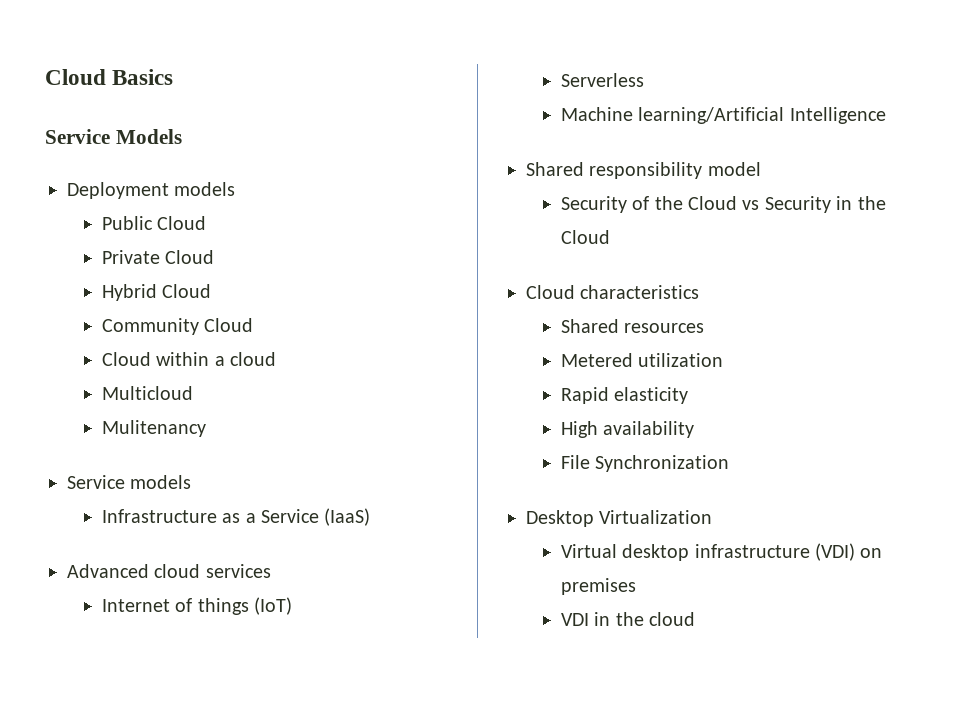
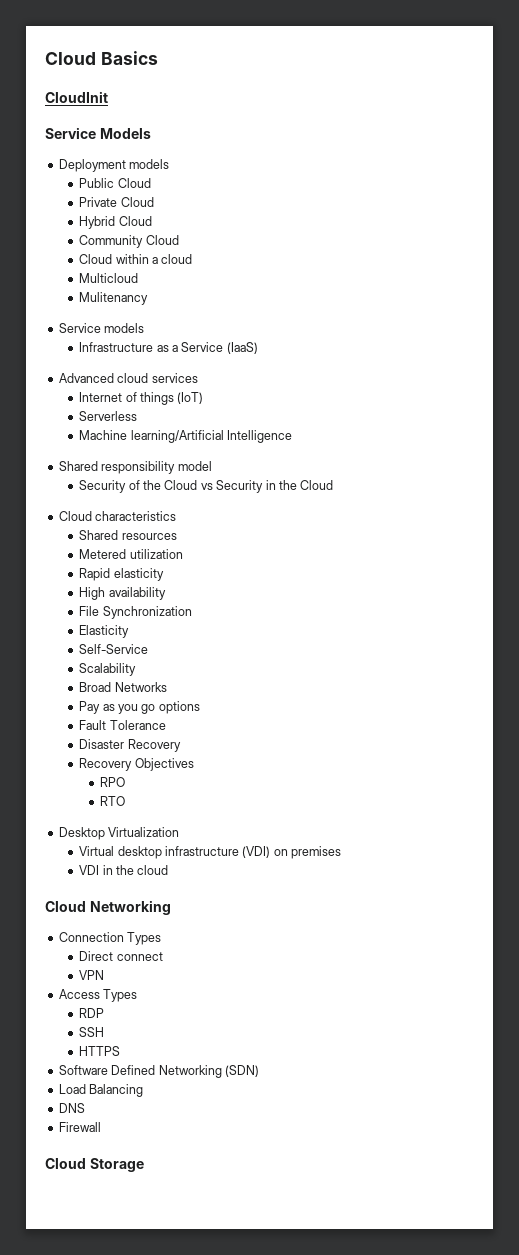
+ CloudInit
+ Elasticity
+ Self-Service
+ Scalability
+ Broad Networks
+ Pay as you go options
+ Fault Tolerance
+ Disaster Recovery
+ Recovery Objectives
+ RPO
+ RTO
+ Cloud Networking
+ Connection Types
+ Direct connect
+ VPN
+ Access Types
+ RDP
+ SSH
+ HTTPS
+ Software Defined Networking (SDN)
+ Load Balancing
+ DNS
+ Firewall
+ Cloud Storage

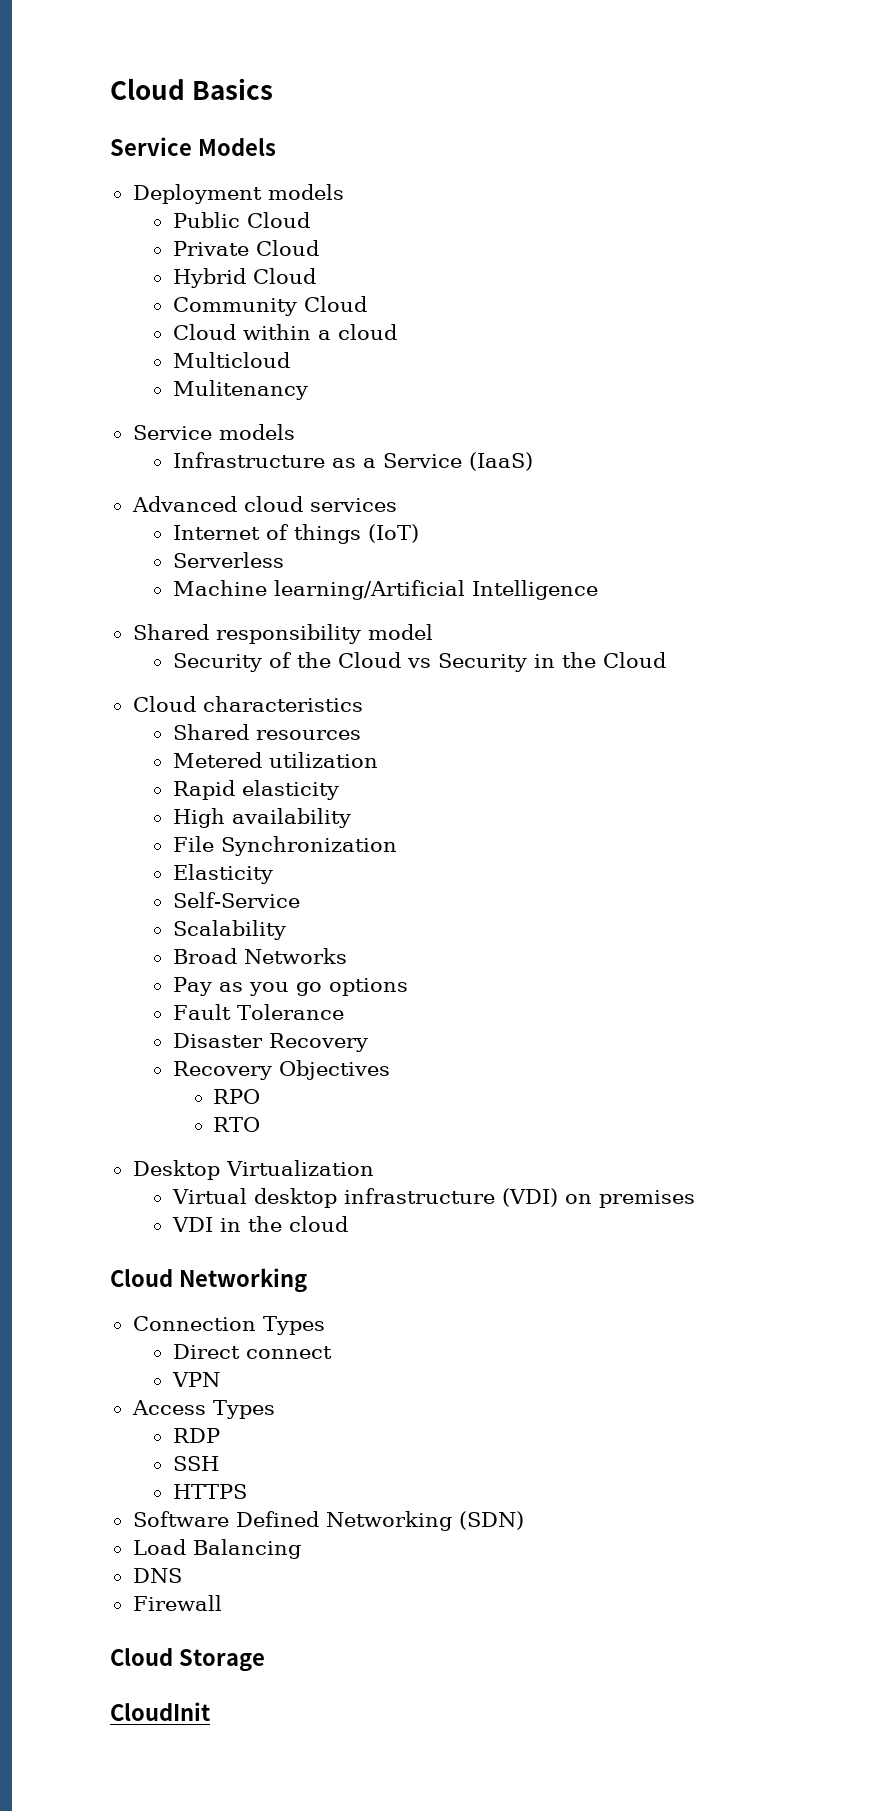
- CloudInit
+ CloudInit

